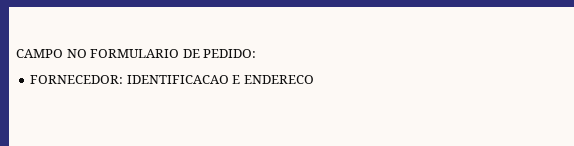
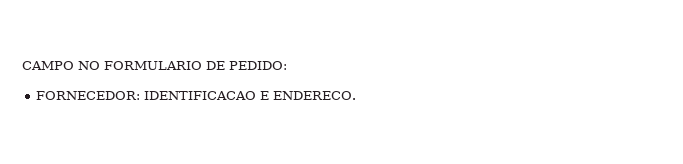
- FORNECEDOR: IDENTIFICACAO E ENDERECO
+ FORNECEDOR: IDENTIFICACAO E ENDERECO.

